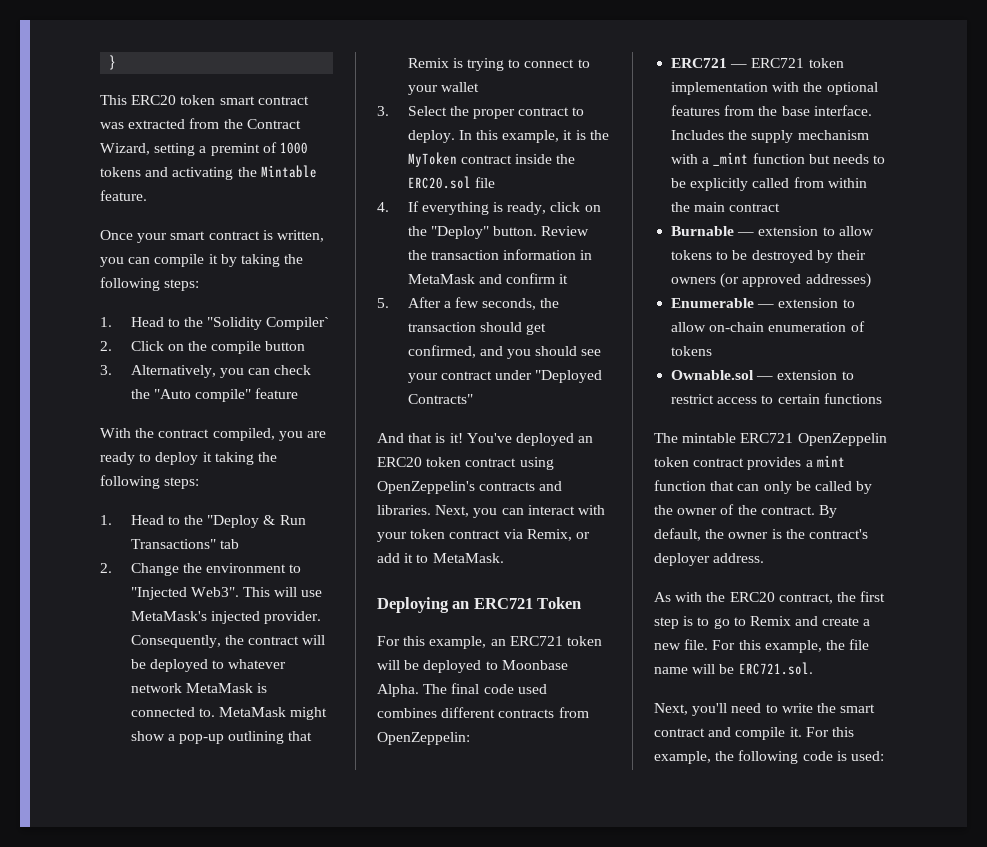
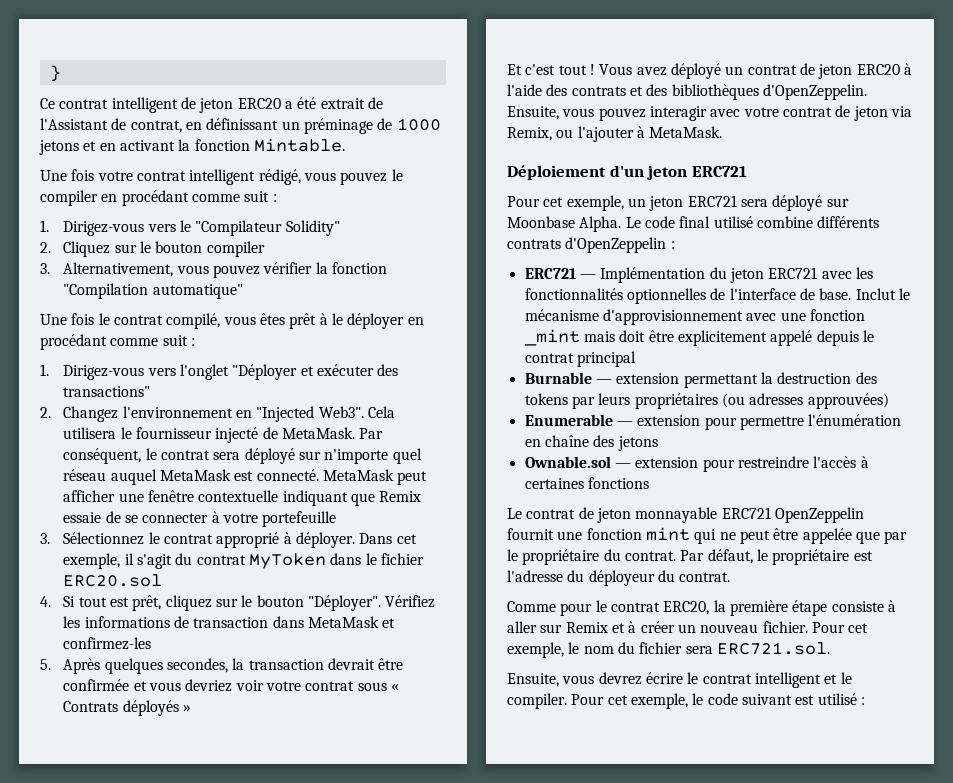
- This ERC20 token smart contract was extracted from the Contract Wizard, setting a premint of 1000 tokens and activating the Mintable feature.
- Once your smart contract is written, you can compile it by taking the following steps:
- 1. Head to the "Solidity Compiler`
- 2. Click on the compile button
- 3. Alternatively, you can check the "Auto compile" feature
- With the contract compiled, you are ready to deploy it taking the following steps:
- 1. Head to the "Deploy & Run Transactions" tab
- 2. Change the environment to "Injected Web3". This will use MetaMask's injected provider. Consequently, the contract will be deployed to whatever network MetaMask is connected to. MetaMask might show a pop-up outlining that Remix is trying to connect to your wallet
- 3. Select the proper contract to deploy. In this example, it is the MyToken contract inside the ERC20.sol file
+ Ce contrat intelligent de jeton ERC20 a été extrait de l'Assistant de contrat, en définissant un préminage de 1000 jetons et en activant la fonction Mintable.
+ Une fois votre contrat intelligent rédigé, vous pouvez le compiler en procédant comme suit :
+ 1. Dirigez-vous vers le "Compilateur Solidity"
+ 2. Cliquez sur le bouton compiler
+ 3. Alternativement, vous pouvez vérifier la fonction "Compilation automatique"
+ Une fois le contrat compilé, vous êtes prêt à le déployer en procédant comme suit :
+ 1. Dirigez-vous vers l'onglet "Déployer et exécuter des transactions"
+ 2. Changez l'environnement en "Injected Web3". Cela utilisera le fournisseur injecté de MetaMask. Par conséquent, le contrat sera déployé sur n'importe quel réseau auquel MetaMask est connecté. MetaMask peut afficher une fenêtre contextuelle indiquant que Remix essaie de se connecter à votre portefeuille
+ 3. Sélectionnez le contrat approprié à déployer. Dans cet exemple, il s'agit du contrat MyToken dans le fichier ERC20.sol
- 4. If everything is ready, click on the "Deploy" button. Review the transaction information in MetaMask and confirm it
- 5. After a few seconds, the transaction should get confirmed, and you should see your contract under "Deployed Contracts"
- And that is it! You've deployed an ERC20 token contract using OpenZeppelin's contracts and libraries. Next, you can interact with your token contract via Remix, or add it to MetaMask.
- Deploying an ERC721 Token
- For this example, an ERC721 token will be deployed to Moonbase Alpha. The final code used combines different contracts from OpenZeppelin:
- ERC721 — ERC721 token implementation with the optional features from the base interface. Includes the supply mechanism with a _mint function but needs to be explicitly called from within the main contract
- Burnable — extension to allow tokens to be destroyed by their owners (or approved addresses)
- Enumerable — extension to allow on-chain enumeration of tokens
- Ownable.sol — extension to restrict access to certain functions
- The mintable ERC721 OpenZeppelin token contract provides a mint function that can only be called by the owner of the contract. By default, the owner is the contract's deployer address.
- As with the ERC20 contract, the first step is to go to Remix and create a new file. For this example, the file name will be ERC721.sol.
- Next, you'll need to write the smart contract and compile it. For this example, the following code is used:
+ 4. Si tout est prêt, cliquez sur le bouton "Déployer". Vérifiez les informations de transaction dans MetaMask et confirmez-les
+ 5. Après quelques secondes, la transaction devrait être confirmée et vous devriez voir votre contrat sous « Contrats déployés »
+ Et c'est tout ! Vous avez déployé un contrat de jeton ERC20 à l'aide des contrats et des bibliothèques d'OpenZeppelin. Ensuite, vous pouvez interagir avec votre contrat de jeton via Remix, ou l'ajouter à MetaMask.
+ Déploiement d'un jeton ERC721
+ Pour cet exemple, un jeton ERC721 sera déployé sur Moonbase Alpha. Le code final utilisé combine différents contrats d'OpenZeppelin :
+ ERC721 — Implémentation du jeton ERC721 avec les fonctionnalités optionnelles de l'interface de base. Inclut le mécanisme d'approvisionnement avec une fonction _mint mais doit être explicitement appelé depuis le contrat principal
+ Burnable — extension permettant la destruction des tokens par leurs propriétaires (ou adresses approuvées)
+ Enumerable — extension pour permettre l'énumération en chaîne des jetons
+ Ownable.sol — extension pour restreindre l'accès à certaines fonctions
+ Le contrat de jeton monnayable ERC721 OpenZeppelin fournit une fonction mint qui ne peut être appelée que par le propriétaire du contrat. Par défaut, le propriétaire est l'adresse du déployeur du contrat.
+ Comme pour le contrat ERC20, la première étape consiste à aller sur Remix et à créer un nouveau fichier. Pour cet exemple, le nom du fichier sera ERC721.sol.
+ Ensuite, vous devrez écrire le contrat intelligent et le compiler. Pour cet exemple, le code suivant est utilisé :

